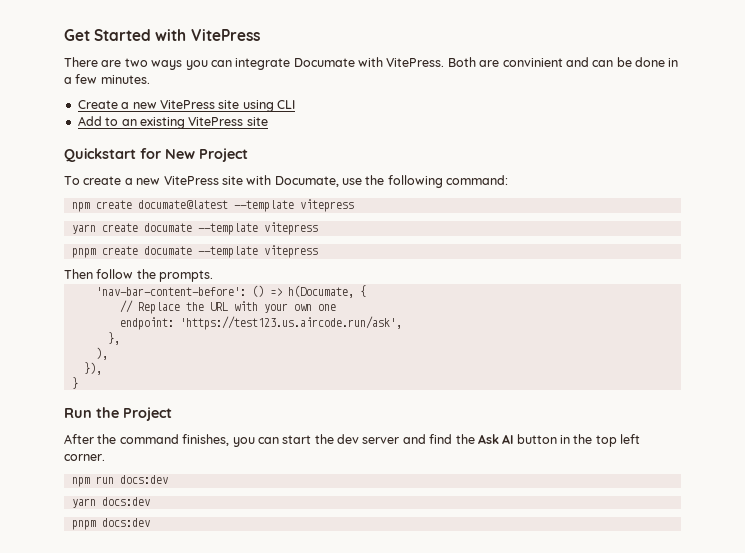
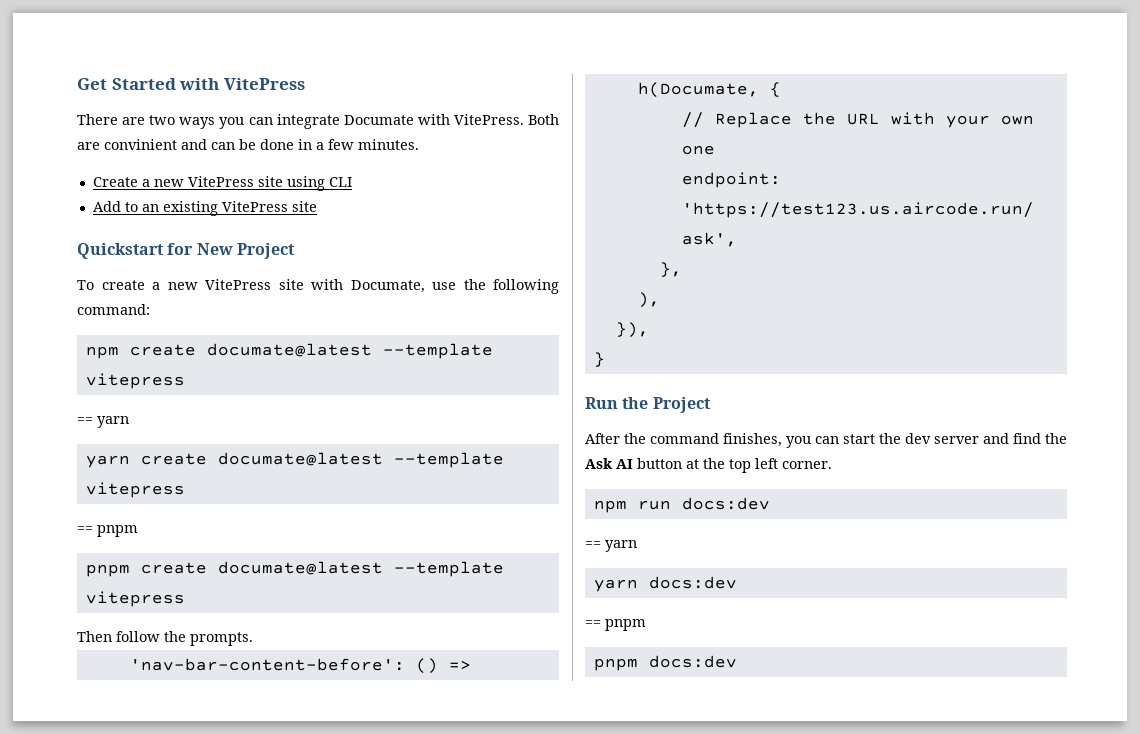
  npm create documate@latest --template vitepress
+ == yarn
- yarn create documate --template vitepress
+ yarn create documate@latest --template vitepress
+ == pnpm
- pnpm create documate --template vitepress
+ pnpm create documate@latest --template vitepress
- After the command finishes, you can start the dev server and find the Ask AI button in the top left corner.
+ After the command finishes, you can start the dev server and find the Ask AI button at the top left corner.
  npm run docs:dev
+ == yarn
  yarn docs:dev
+ == pnpm

